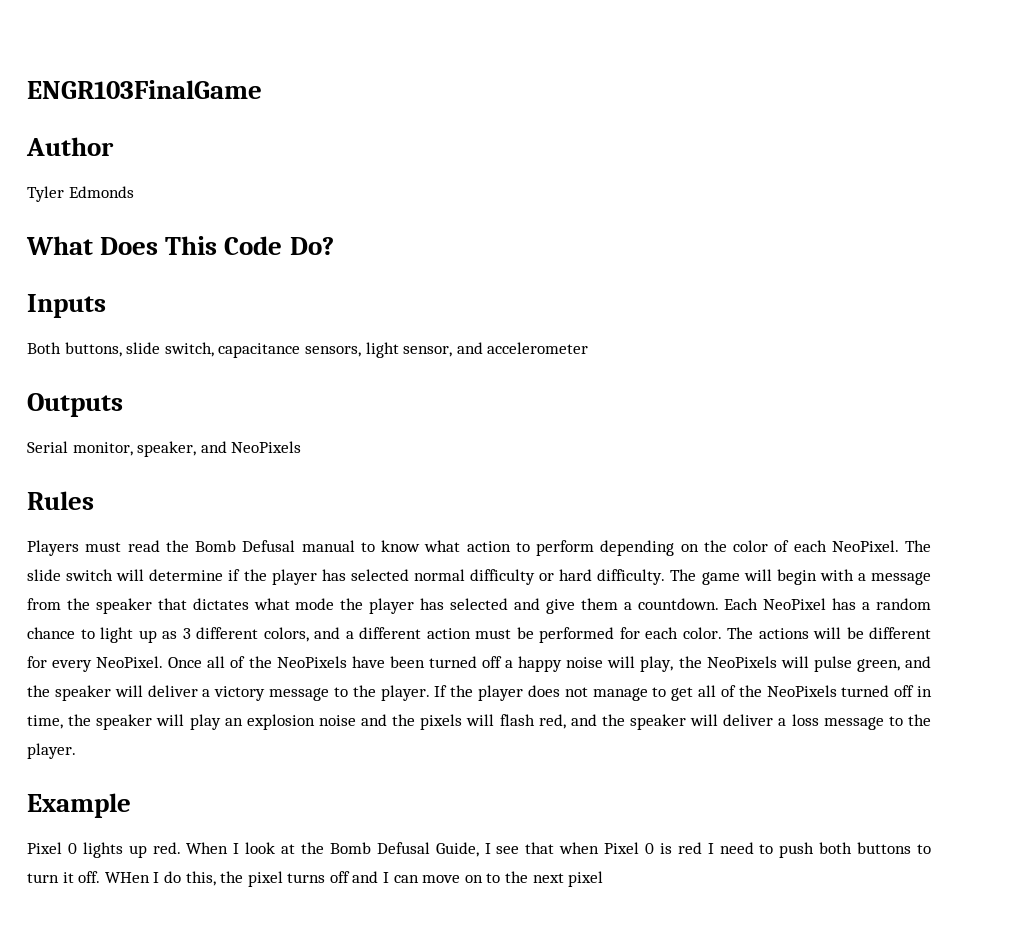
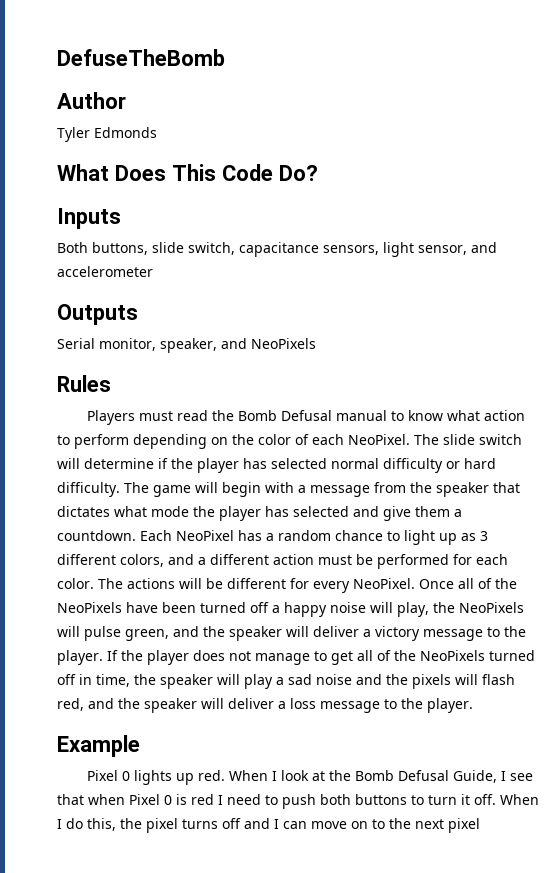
- ENGR103FinalGame
+ DefuseTheBomb
- If the player does not manage to get all of the NeoPixels turned off in time, the speaker will play an explosion noise and the pixels will flash red, and the speaker will deliver a loss message to the player.
+ If the player does not manage to get all of the NeoPixels turned off in time, the speaker will play a sad noise and the pixels will flash red, and the speaker will deliver a loss message to the player.
- WHen I do this, the pixel turns off and I can move on to the next pixel
+ When I do this, the pixel turns off and I can move on to the next pixel

